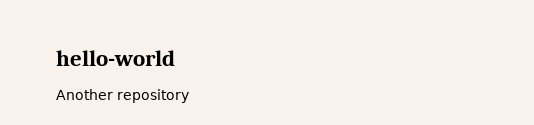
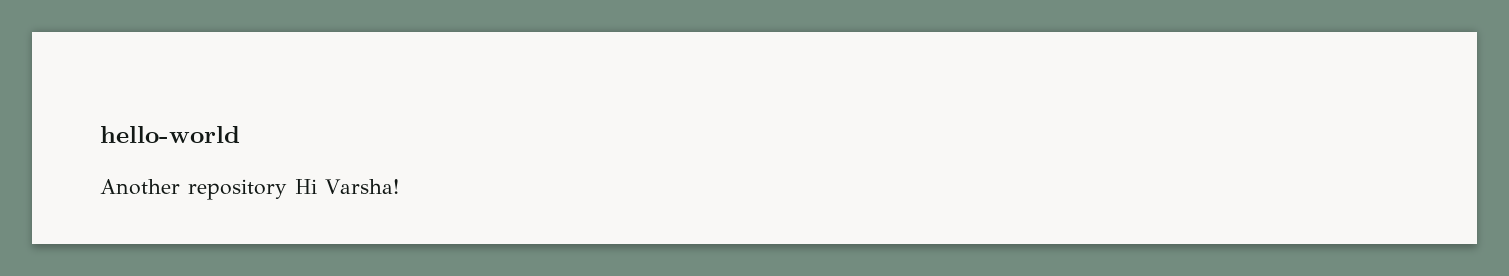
- Another repository
+ Another repository Hi Varsha!

